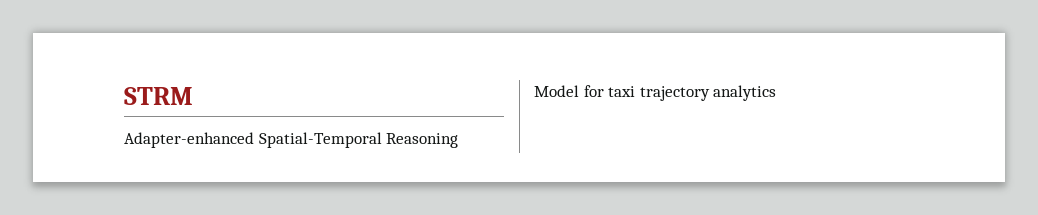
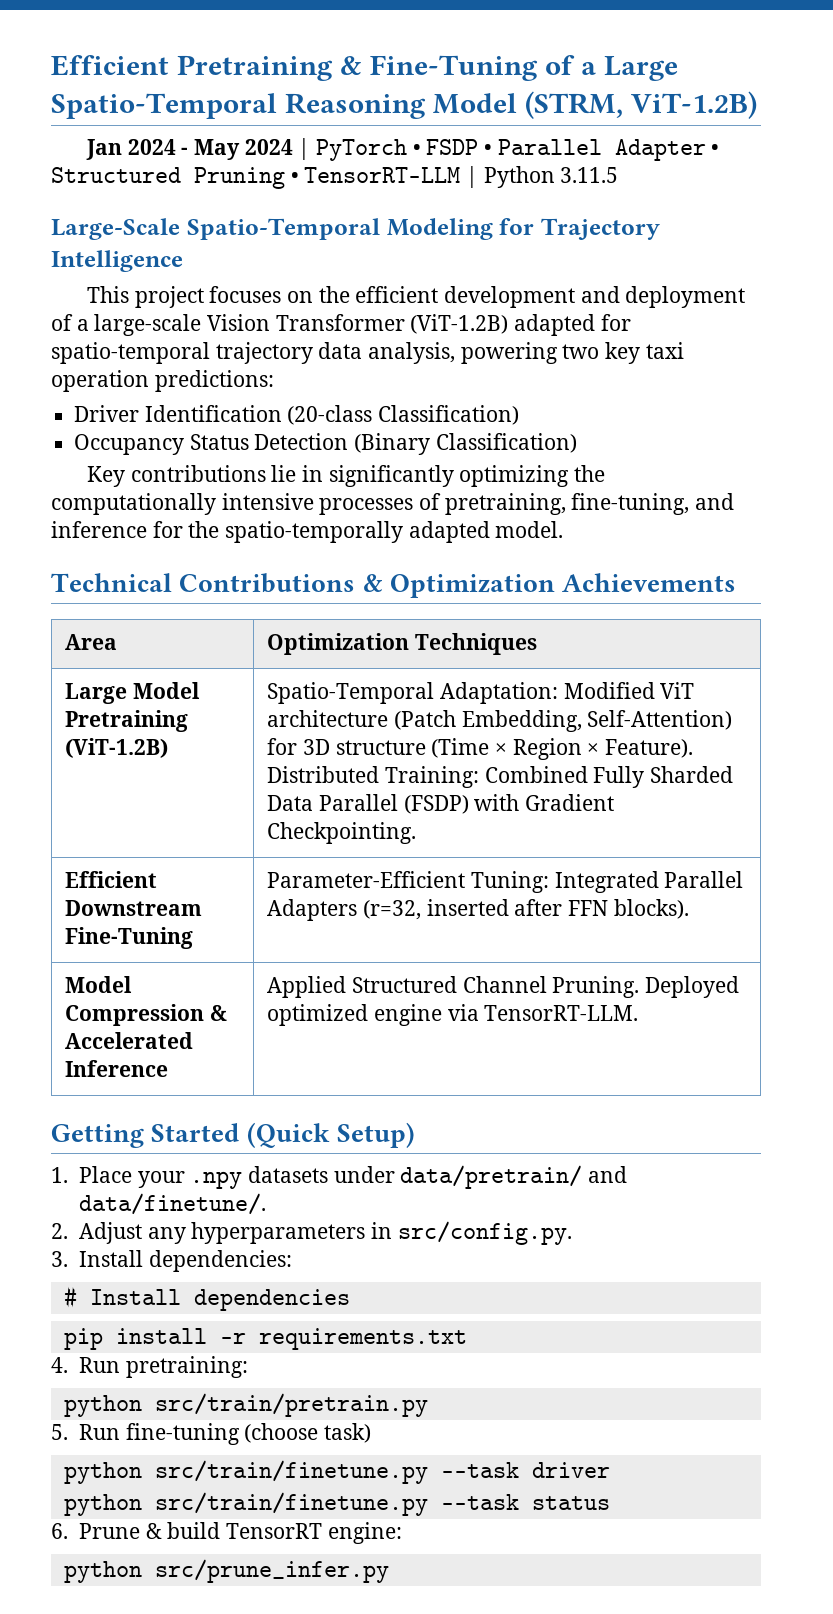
- STRM
- Adapter-enhanced Spatial-Temporal Reasoning Model for taxi trajectory analytics
+ Efficient Pretraining & Fine-Tuning of a Large Spatio-Temporal Reasoning Model (STRM, ViT-1.2B)
+ Jan 2024 - May 2024 | PyTorch • FSDP • Parallel Adapter • Structured Pruning • TensorRT-LLM | Python 3.11.5
+ Large-Scale Spatio-Temporal Modeling for Trajectory Intelligence
+ This project focuses on the efficient development and deployment of a large-scale Vision Transformer (ViT-1.2B) adapted for spatio-temporal trajectory data analysis, powering two key taxi operation predictions:
+ Driver Identification (20-class Classification)
+ Occupancy Status Detection (Binary Classification)
+ Key contributions lie in significantly optimizing the computationally intensive processes of pretraining, fine-tuning, and inference for the spatio-temporally adapted model.
+ Technical Contributions & Optimization Achievements
+ Area | Optimization Techniques
+ Large Model Pretraining (ViT-1.2B) | Spatio-Temporal Adaptation: Modified ViT architecture (Patch Embedding, Self-Attention) for 3D structure (Time × Region × Feature). Distributed Training: Combined Fully Sharded Data Parallel (FSDP) with Gradient Checkpointing.
+ Efficient Downstream Fine-Tuning | Parameter-Efficient Tuning: Integrated Parallel Adapters (r=32, inserted after FFN blocks).
+ Model Compression & Accelerated Inference | Applied Structured Channel Pruning. Deployed optimized engine via TensorRT-LLM.
+ Getting Started (Quick Setup)
+ 1. Place your .npy datasets under data/pretrain/ and data/finetune/.
+ 2. Adjust any hyperparameters in src/config.py.
+ 3. Install dependencies:
+ # Install dependencies
+ pip install -r requirements.txt
+ 4. Run pretraining:
+ python src/train/pretrain.py
+ 5. Run fine-tuning (choose task)
+ python src/train/finetune.py --task driver
+ python src/train/finetune.py --task status
+ 6. Prune & build TensorRT engine:
+ python src/prune_infer.py

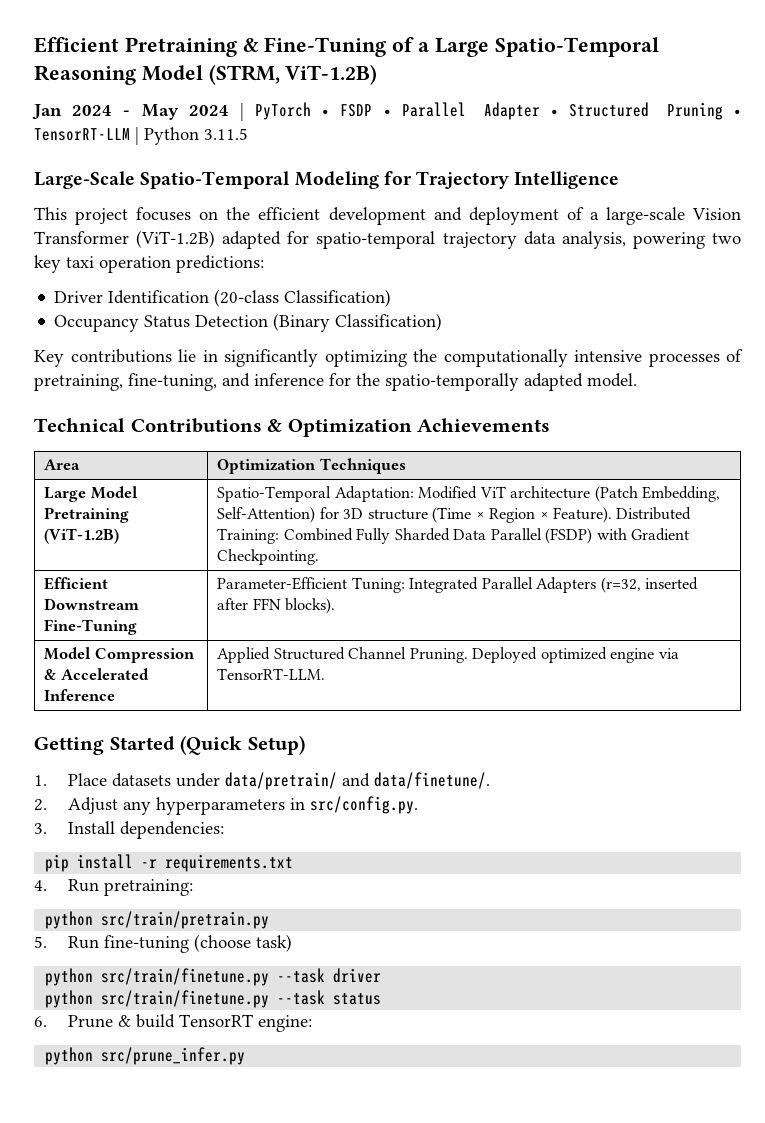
- 1. Place your .npy datasets under data/pretrain/ and data/finetune/.
+ 1. Place datasets under data/pretrain/ and data/finetune/.
- # Install dependencies

